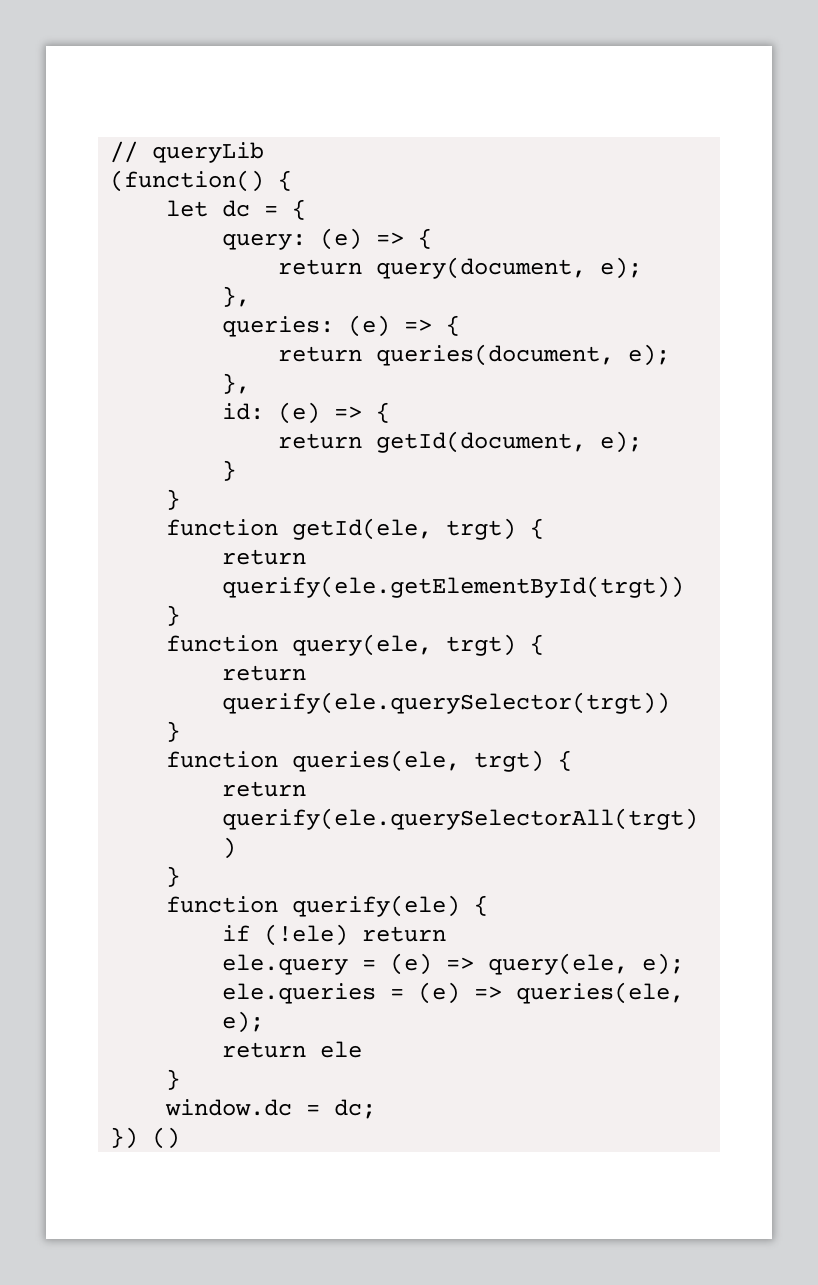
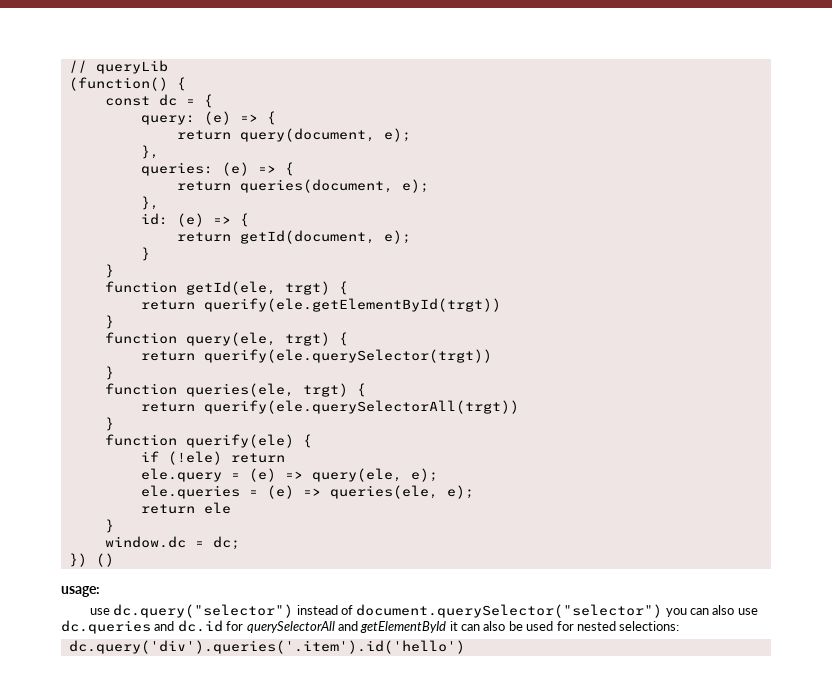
- let dc = {
+ const dc = {
+ usage:
+ use dc.query("selector") instead of document.querySelector("selector") you can also use dc.queries and dc.id for querySelectorAll and getElementById it can also be used for nested selections:
+ dc.query('div').queries('.item').id('hello')

